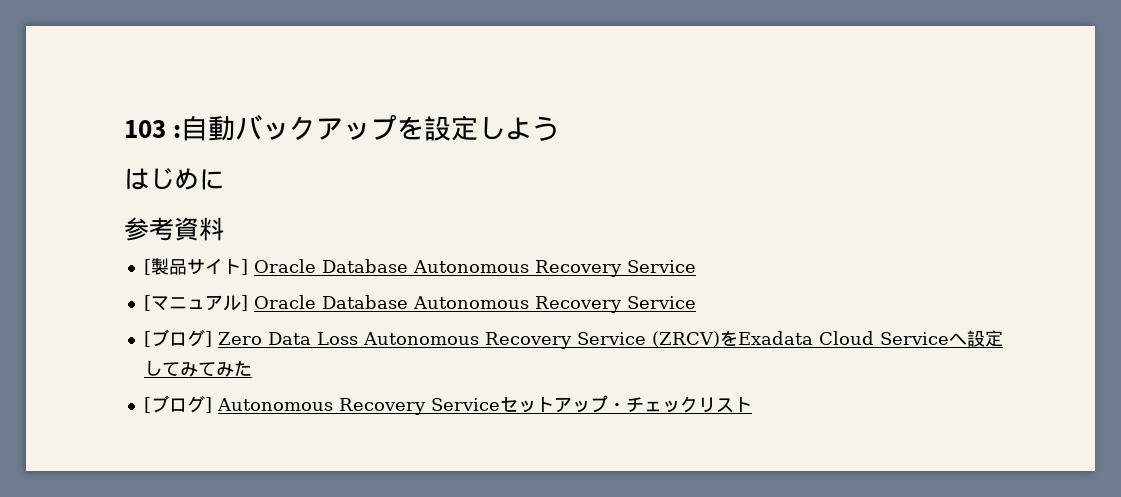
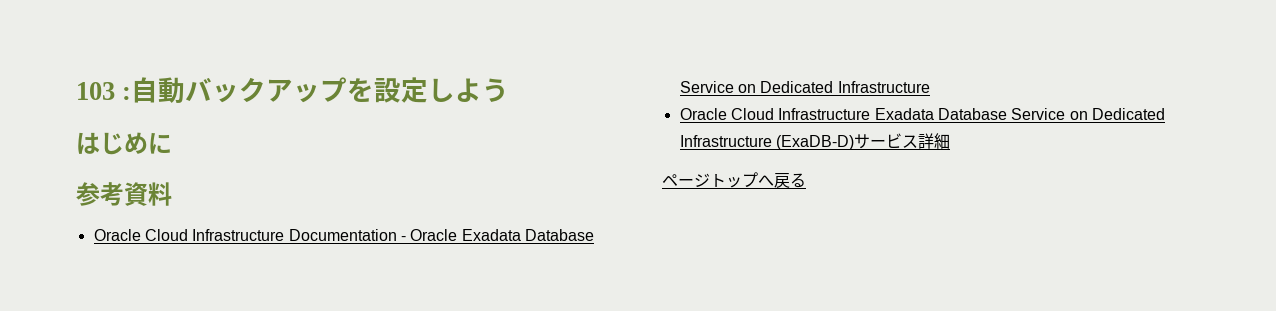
- [製品サイト] Oracle Database Autonomous Recovery Service
- [マニュアル] Oracle Database Autonomous Recovery Service
- [ブログ] Zero Data Loss Autonomous Recovery Service (ZRCV)をExadata Cloud Serviceへ設定してみてみた
- [ブログ] Autonomous Recovery Serviceセットアップ・チェックリスト
+ Oracle Cloud Infrastructure Documentation - Oracle Exadata Database Service on Dedicated Infrastructure
+ Oracle Cloud Infrastructure Exadata Database Service on Dedicated Infrastructure (ExaDB-D)サービス詳細
+ ページトップへ戻る

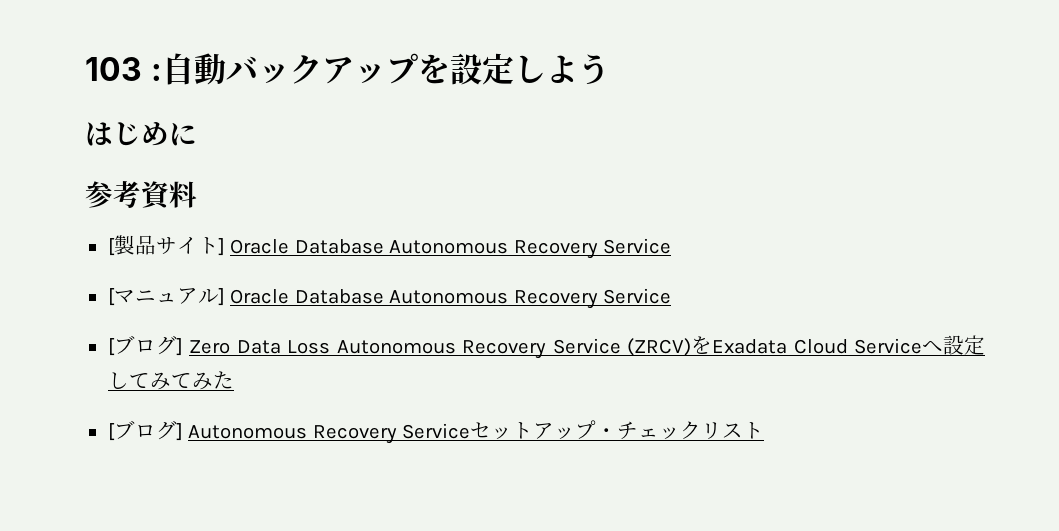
- Oracle Cloud Infrastructure Documentation - Oracle Exadata Database Service on Dedicated Infrastructure
- Oracle Cloud Infrastructure Exadata Database Service on Dedicated Infrastructure (ExaDB-D)サービス詳細
- ページトップへ戻る
+ [製品サイト] Oracle Database Autonomous Recovery Service
+ [マニュアル] Oracle Database Autonomous Recovery Service
+ [ブログ] Zero Data Loss Autonomous Recovery Service (ZRCV)をExadata Cloud Serviceへ設定してみてみた
+ [ブログ] Autonomous Recovery Serviceセットアップ・チェックリスト

